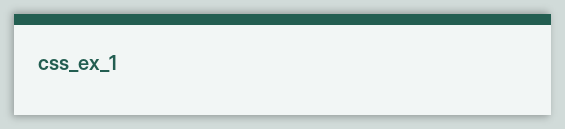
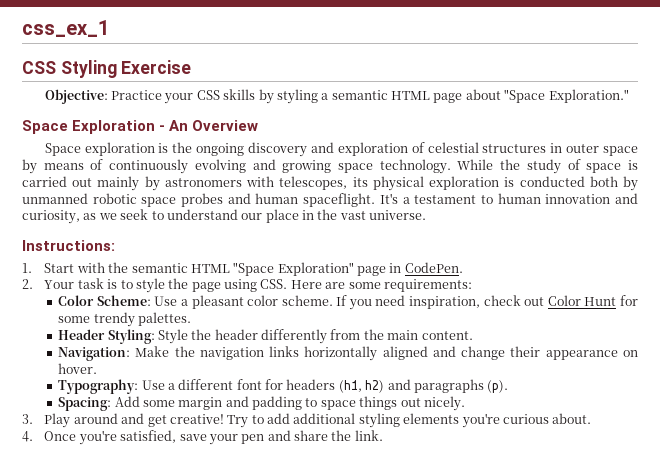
+ CSS Styling Exercise
+ Objective: Practice your CSS skills by styling a semantic HTML page about "Space Exploration."
+ Space Exploration - An Overview
+ Space exploration is the ongoing discovery and exploration of celestial structures in outer space by means of continuously evolving and growing space technology. While the study of space is carried out mainly by astronomers with telescopes, its physical exploration is conducted both by unmanned robotic space probes and human spaceflight. It's a testament to human innovation and curiosity, as we seek to understand our place in the vast universe.
+ Instructions:
+ 1. Start with the semantic HTML "Space Exploration" page in CodePen.
+ 2. Your task is to style the page using CSS. Here are some requirements:
+ Color Scheme: Use a pleasant color scheme. If you need inspiration, check out Color Hunt for some trendy palettes.
+ Header Styling: Style the header differently from the main content.
+ Navigation: Make the navigation links horizontally aligned and change their appearance on hover.
+ Typography: Use a different font for headers (h1, h2) and paragraphs (p).
+ Spacing: Add some margin and padding to space things out nicely.
+ 3. Play around and get creative! Try to add additional styling elements you're curious about.
+ 4. Once you're satisfied, save your pen and share the link.

